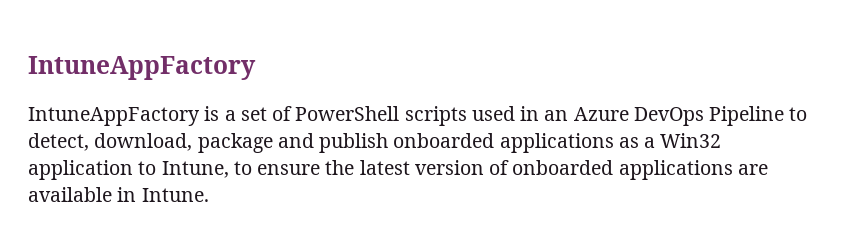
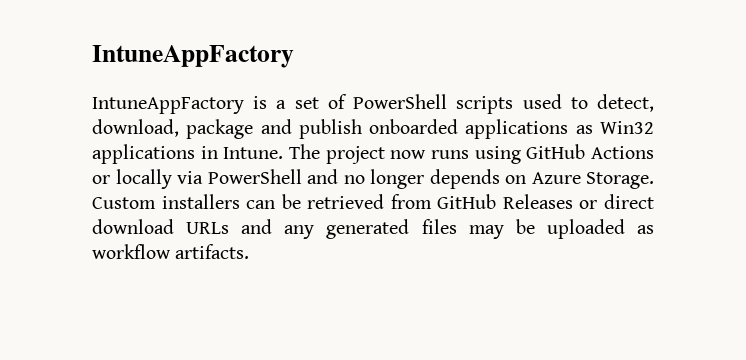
- IntuneAppFactory is a set of PowerShell scripts used in an Azure DevOps Pipeline to detect, download, package and publish onboarded applications as a Win32 application to Intune, to ensure the latest version of onboarded applications are available in Intune.
+ IntuneAppFactory is a set of PowerShell scripts used to detect, download, package and publish onboarded applications as Win32 applications in Intune. The project now runs using GitHub Actions or locally via PowerShell and no longer depends on Azure Storage. Custom installers can be retrieved from GitHub Releases or direct download URLs and any generated files may be uploaded as workflow artifacts.

